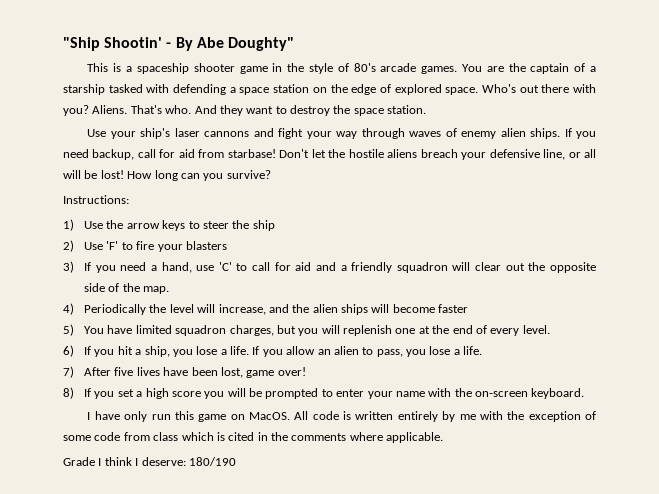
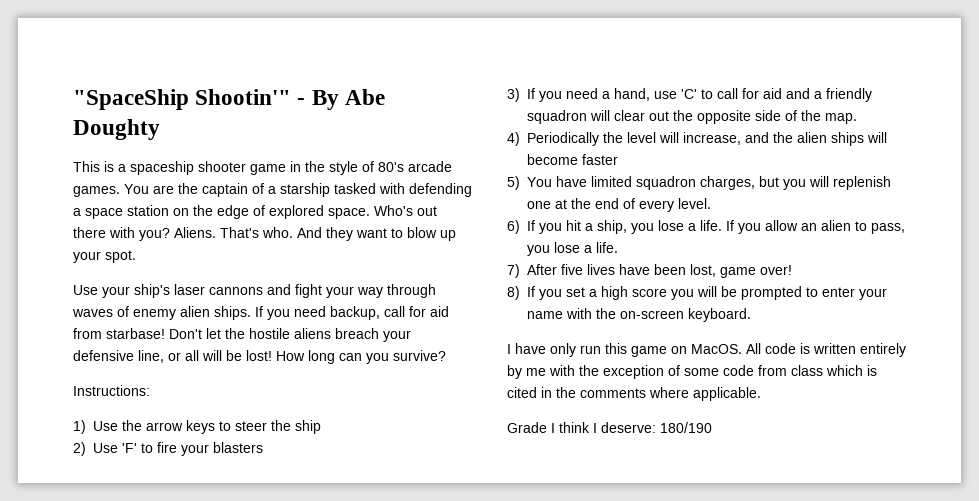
- "Ship Shootin' - By Abe Doughty"
+ "SpaceShip Shootin'" - By Abe Doughty
- And they want to destroy the space station.
+ And they want to blow up your spot.

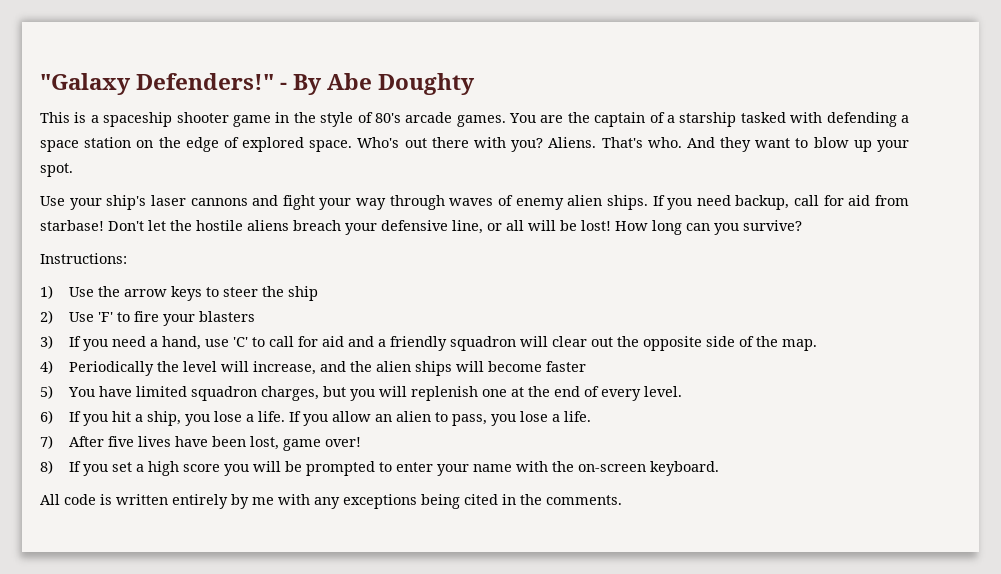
- "SpaceShip Shootin'" - By Abe Doughty
+ "Galaxy Defenders!" - By Abe Doughty
- I have only run this game on MacOS. All code is written entirely by me with the exception of some code from class which is cited in the comments where applicable.
- Grade I think I deserve: 180/190
+ All code is written entirely by me with any exceptions being cited in the comments.

